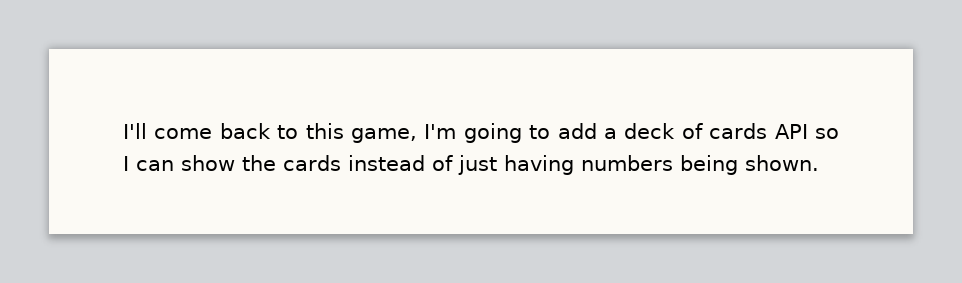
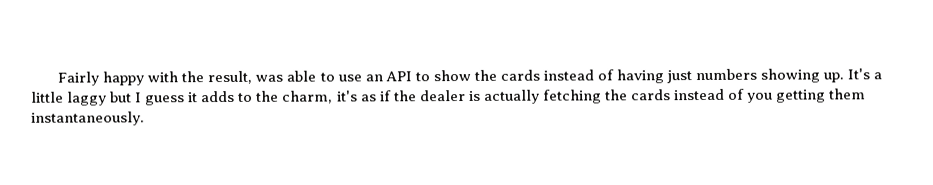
- I'll come back to this game, I'm going to add a deck of cards API so I can show the cards instead of just having numbers being shown.
+ Fairly happy with the result, was able to use an API to show the cards instead of having just numbers showing up. It's a little laggy but I guess it adds to the charm, it's as if the dealer is actually fetching the cards instead of you getting them instantaneously.

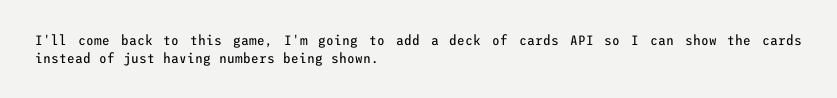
- Fairly happy with the result, was able to use an API to show the cards instead of having just numbers showing up. It's a little laggy but I guess it adds to the charm, it's as if the dealer is actually fetching the cards instead of you getting them instantaneously.
+ I'll come back to this game, I'm going to add a deck of cards API so I can show the cards instead of just having numbers being shown.

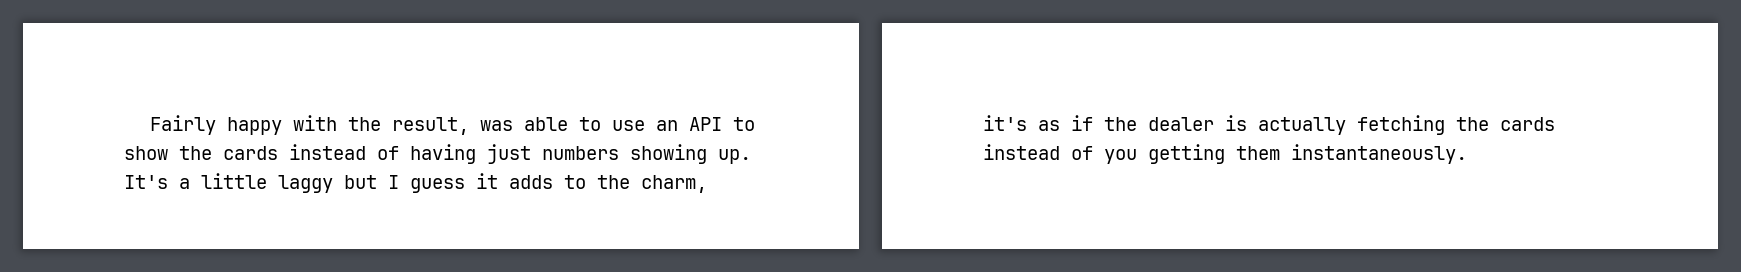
- I'll come back to this game, I'm going to add a deck of cards API so I can show the cards instead of just having numbers being shown.
+ Fairly happy with the result, was able to use an API to show the cards instead of having just numbers showing up. It's a little laggy but I guess it adds to the charm, it's as if the dealer is actually fetching the cards instead of you getting them instantaneously.

